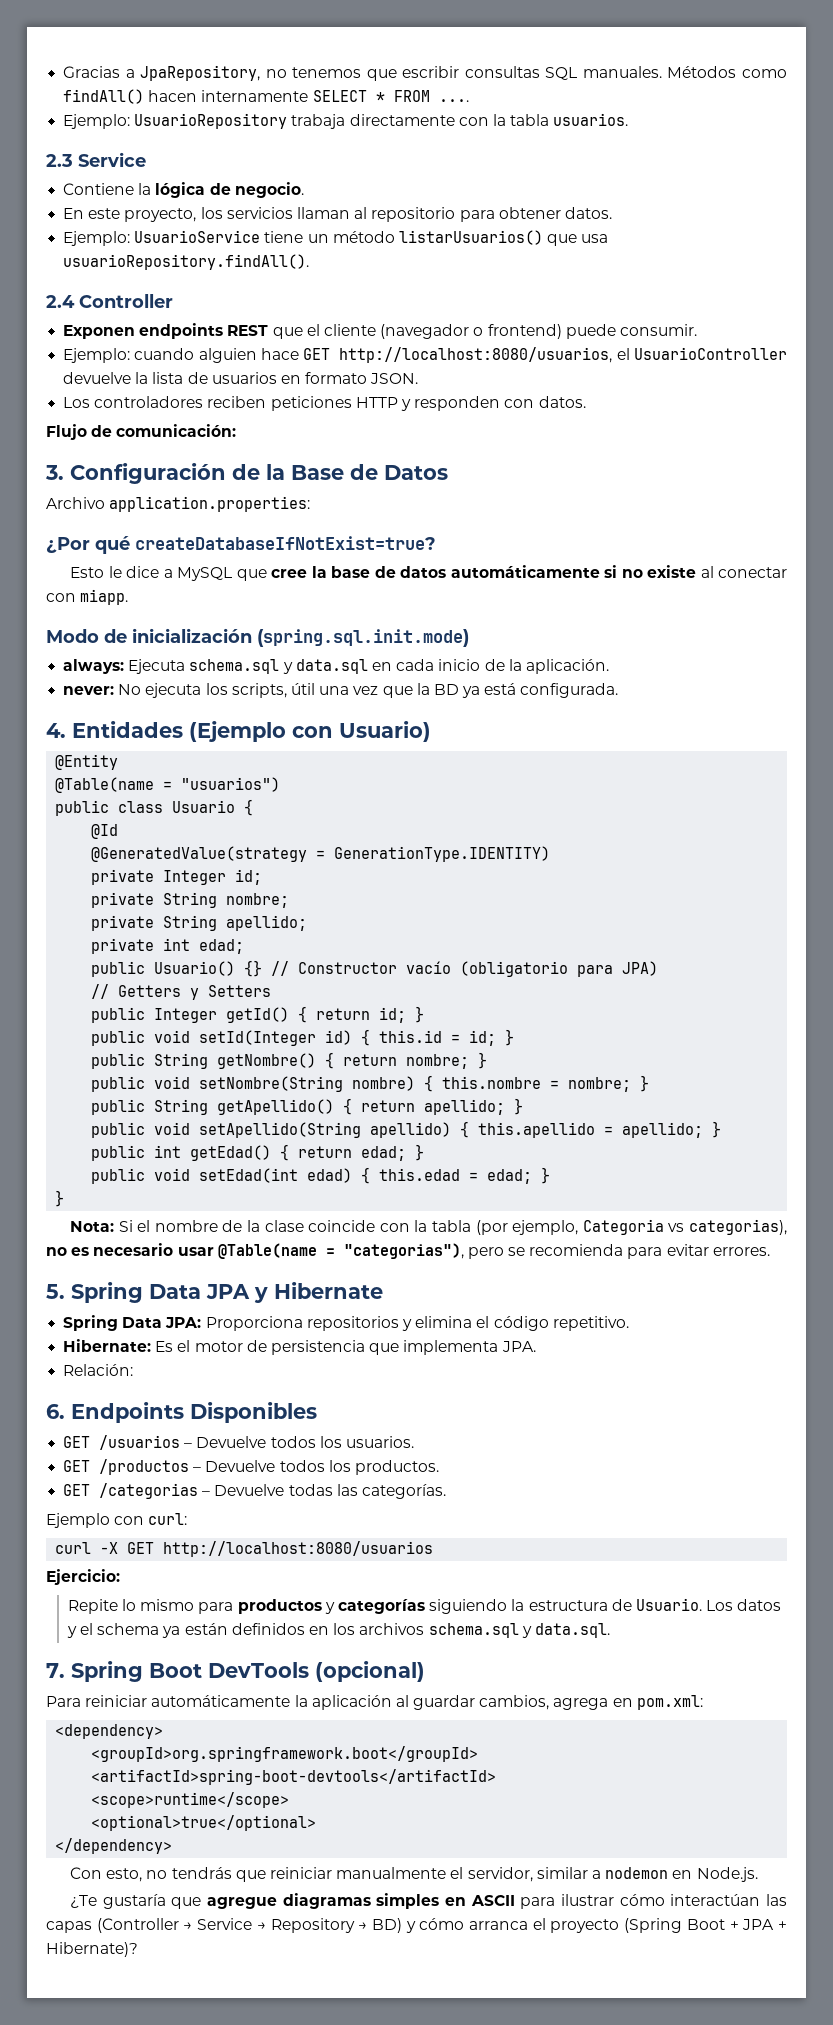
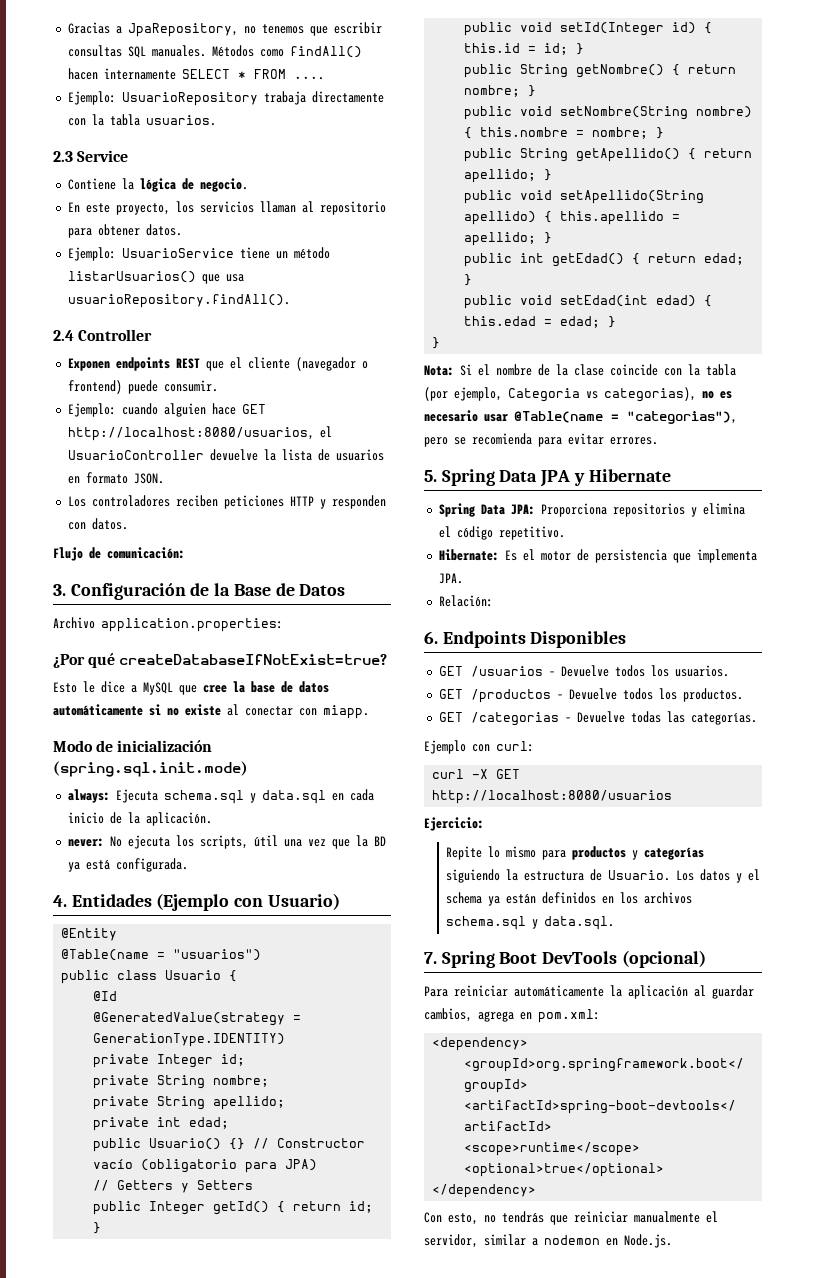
- ¿Te gustaría que agregue diagramas simples en ASCII para ilustrar cómo interactúan las capas (Controller → Service → Repository → BD) y cómo arranca el proyecto (Spring Boot + JPA + Hibernate)?

